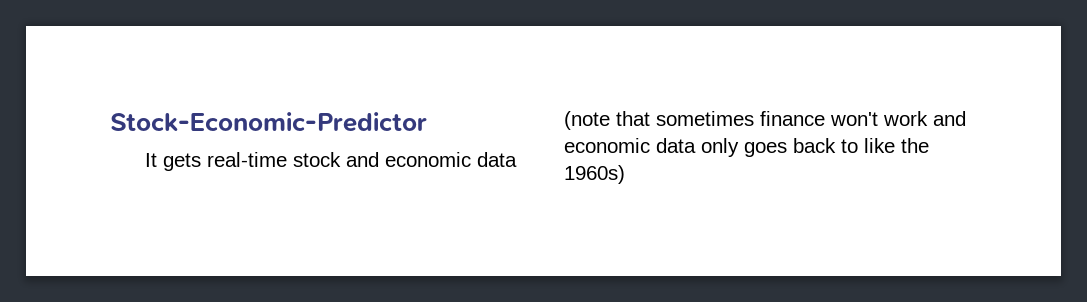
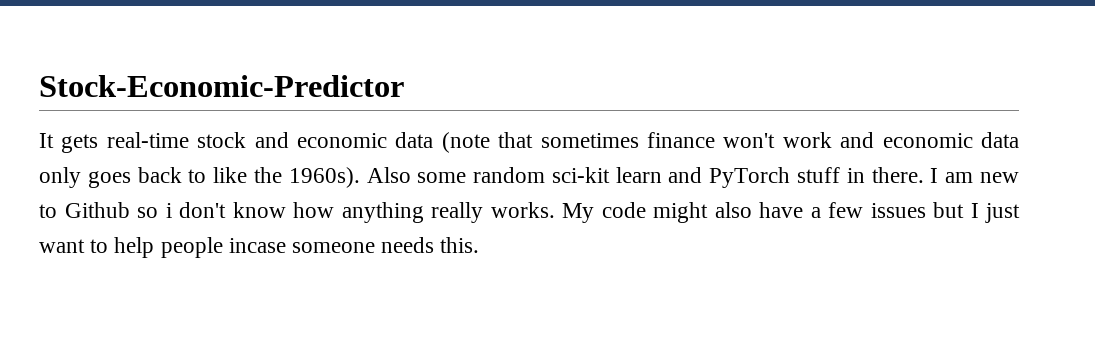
- It gets real-time stock and economic data (note that sometimes finance won't work and economic data only goes back to like the 1960s)
+ It gets real-time stock and economic data (note that sometimes finance won't work and economic data only goes back to like the 1960s). Also some random sci-kit learn and PyTorch stuff in there. I am new to Github so i don't know how anything really works. My code might also have a few issues but I just want to help people incase someone needs this.

